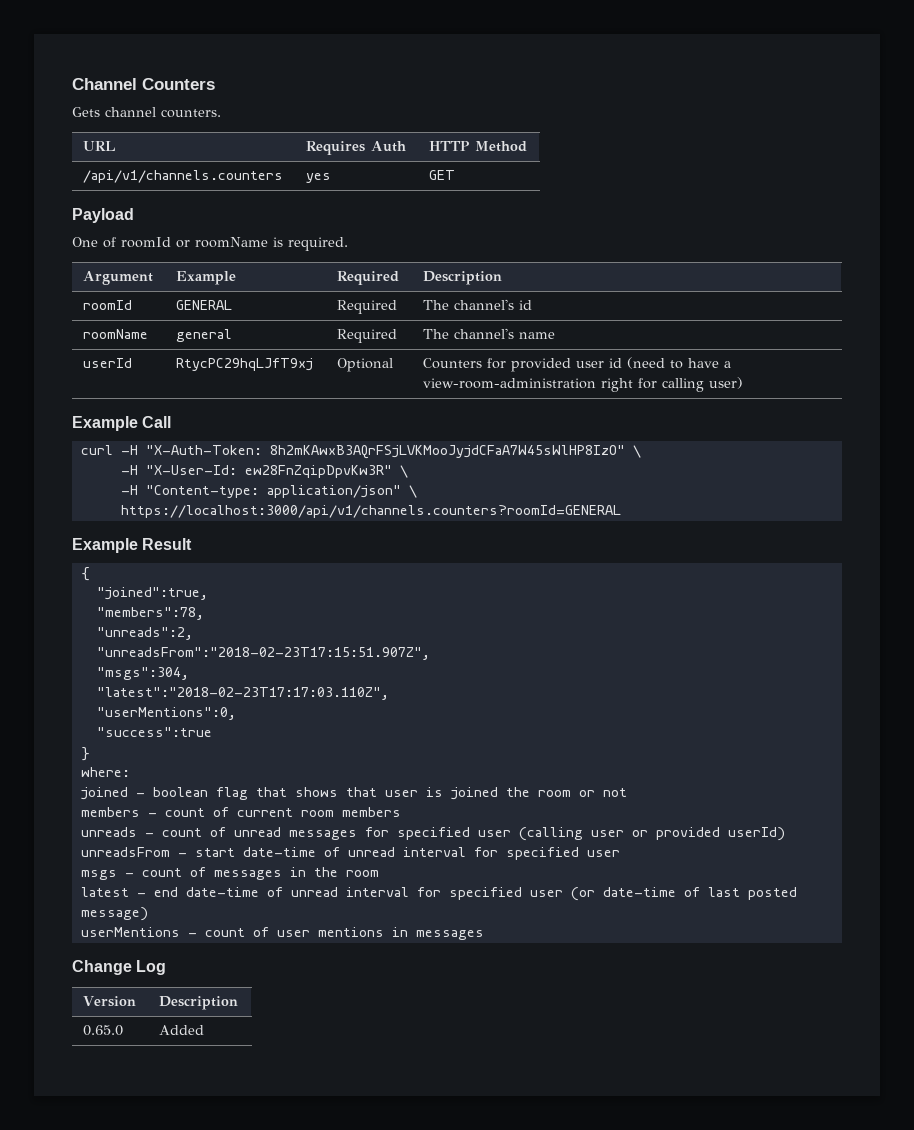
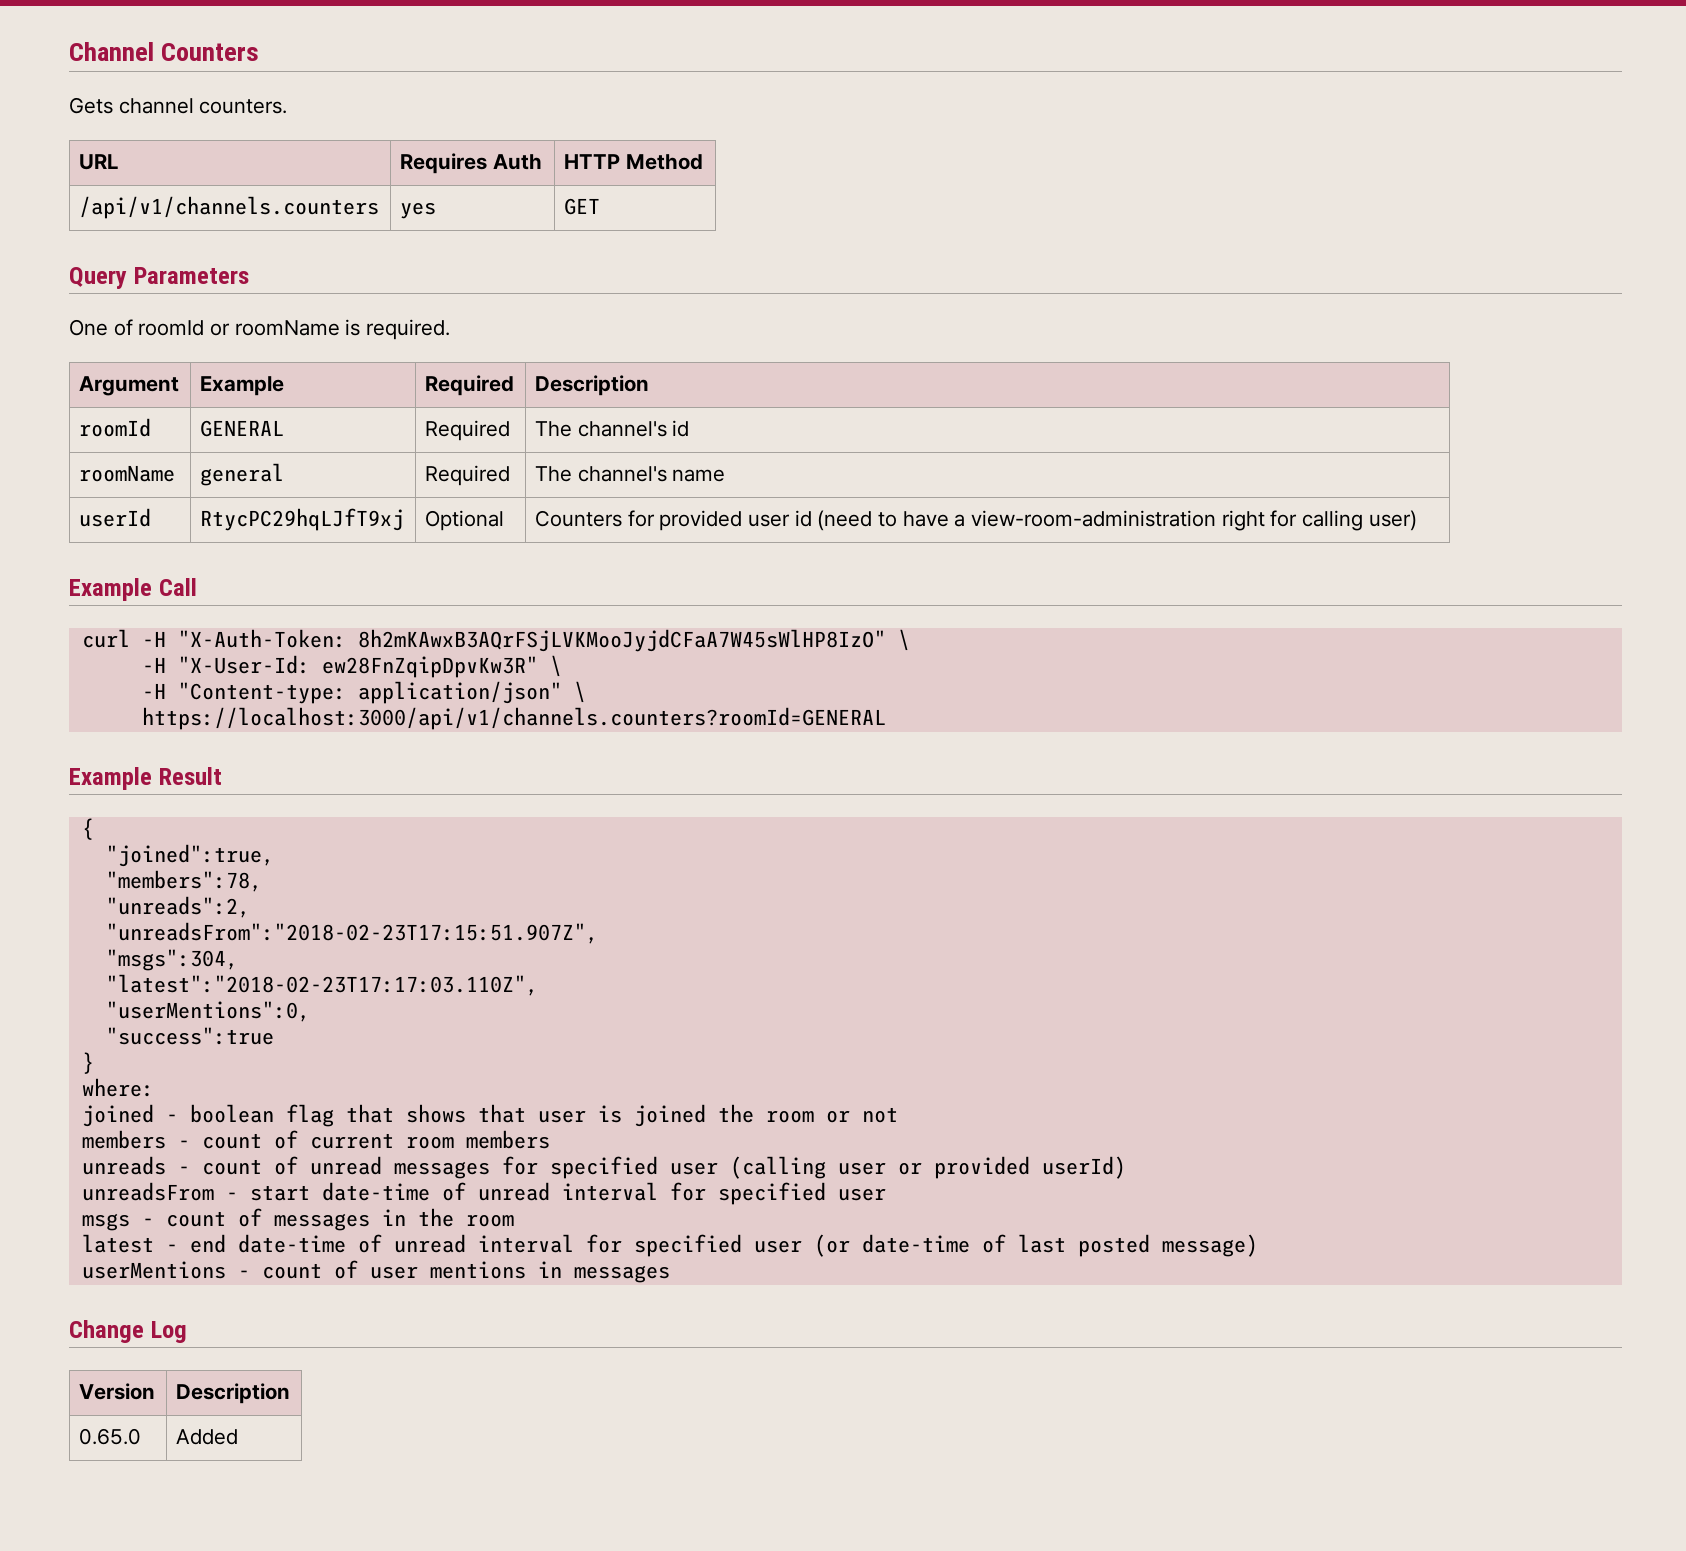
- Payload
+ Query Parameters

